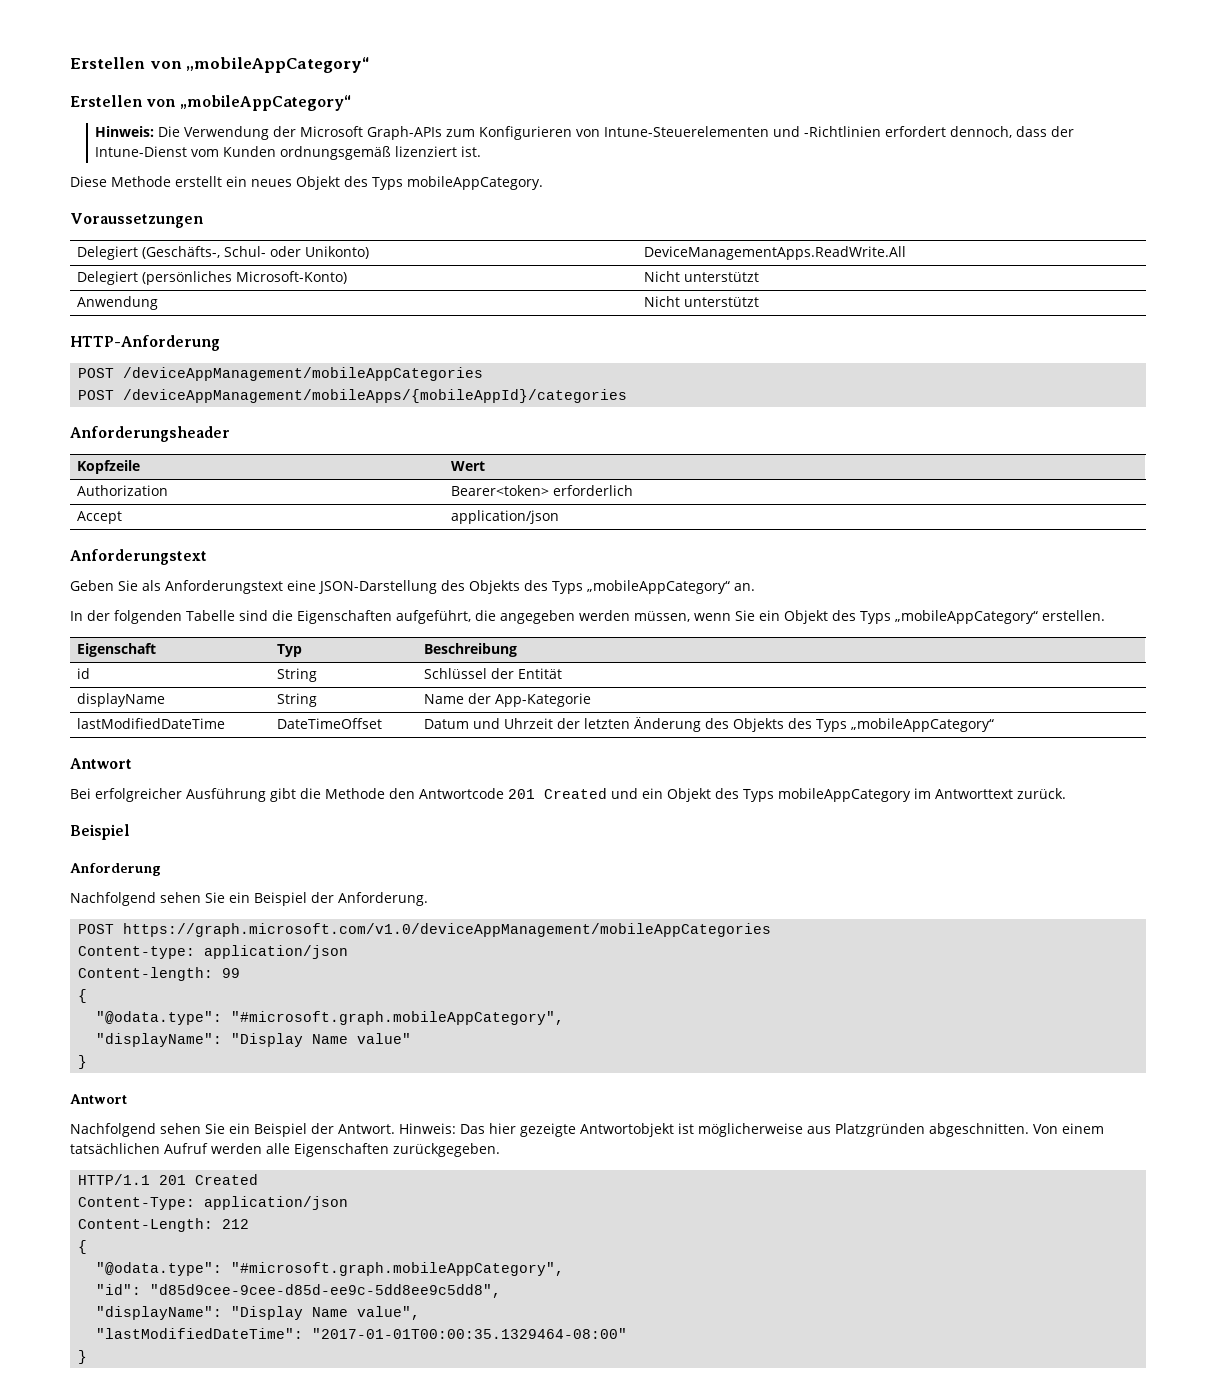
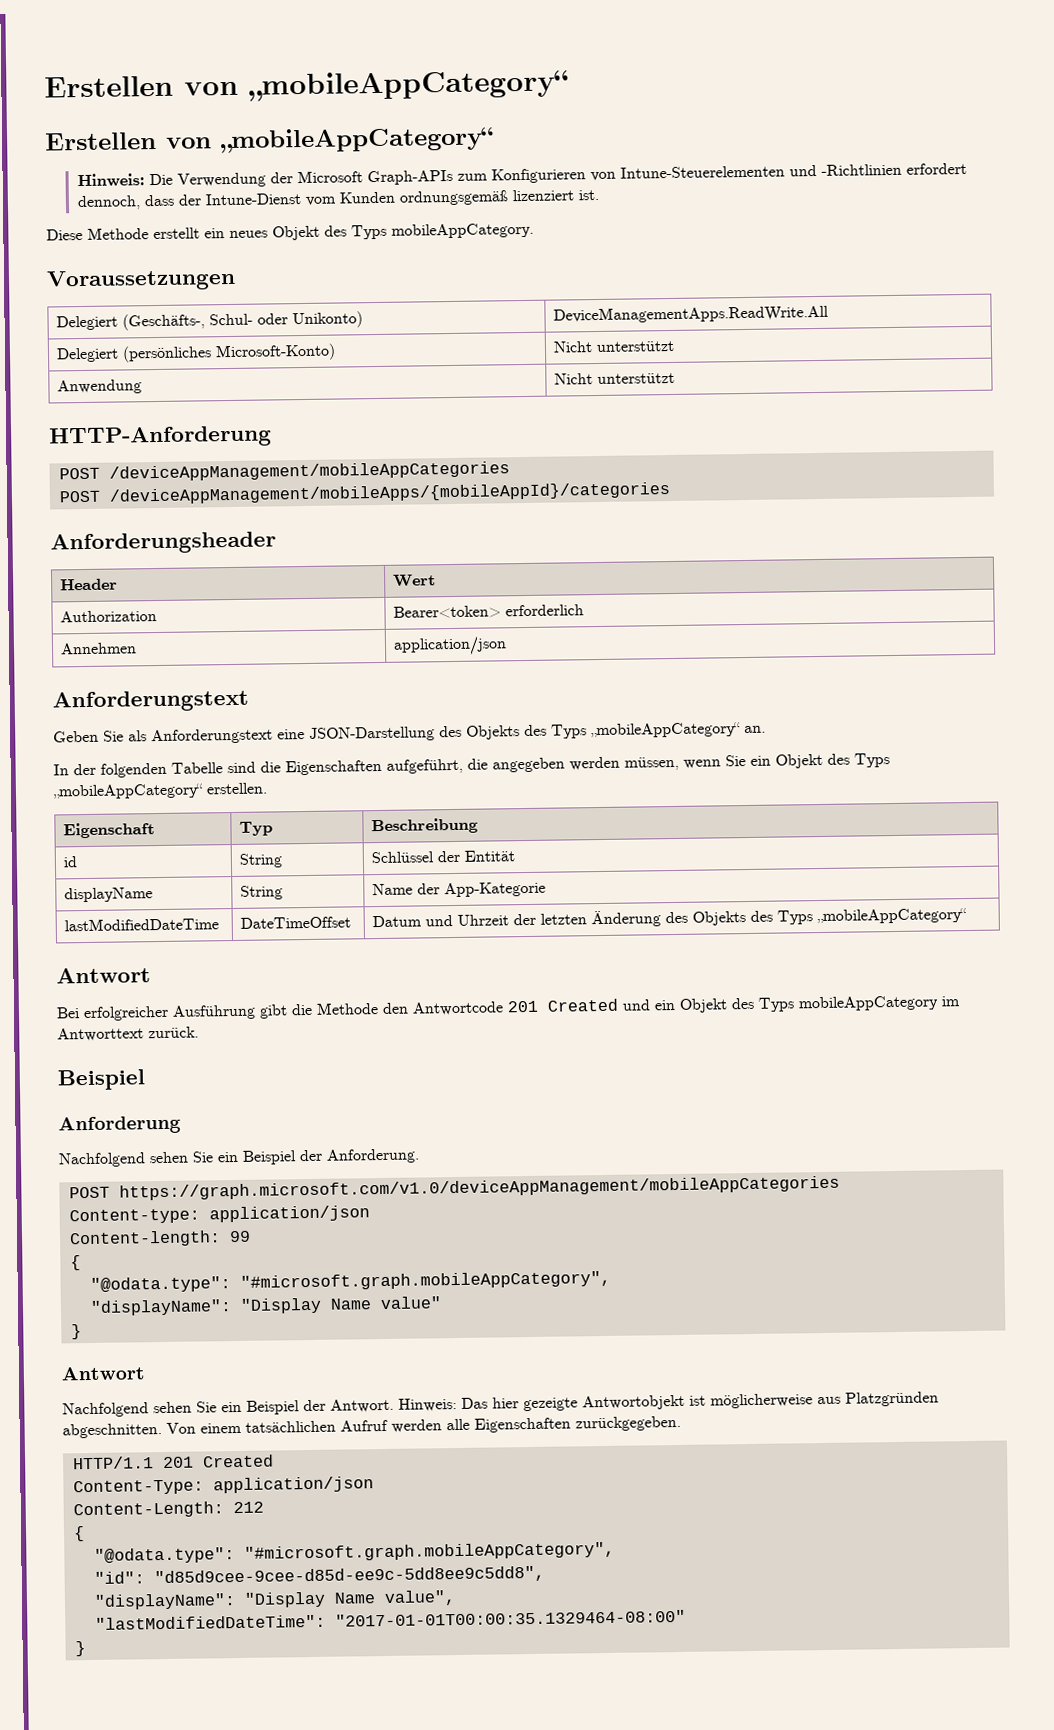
- Kopfzeile | Wert
+ Header | Wert
- Accept | application/json
+ Annehmen | application/json

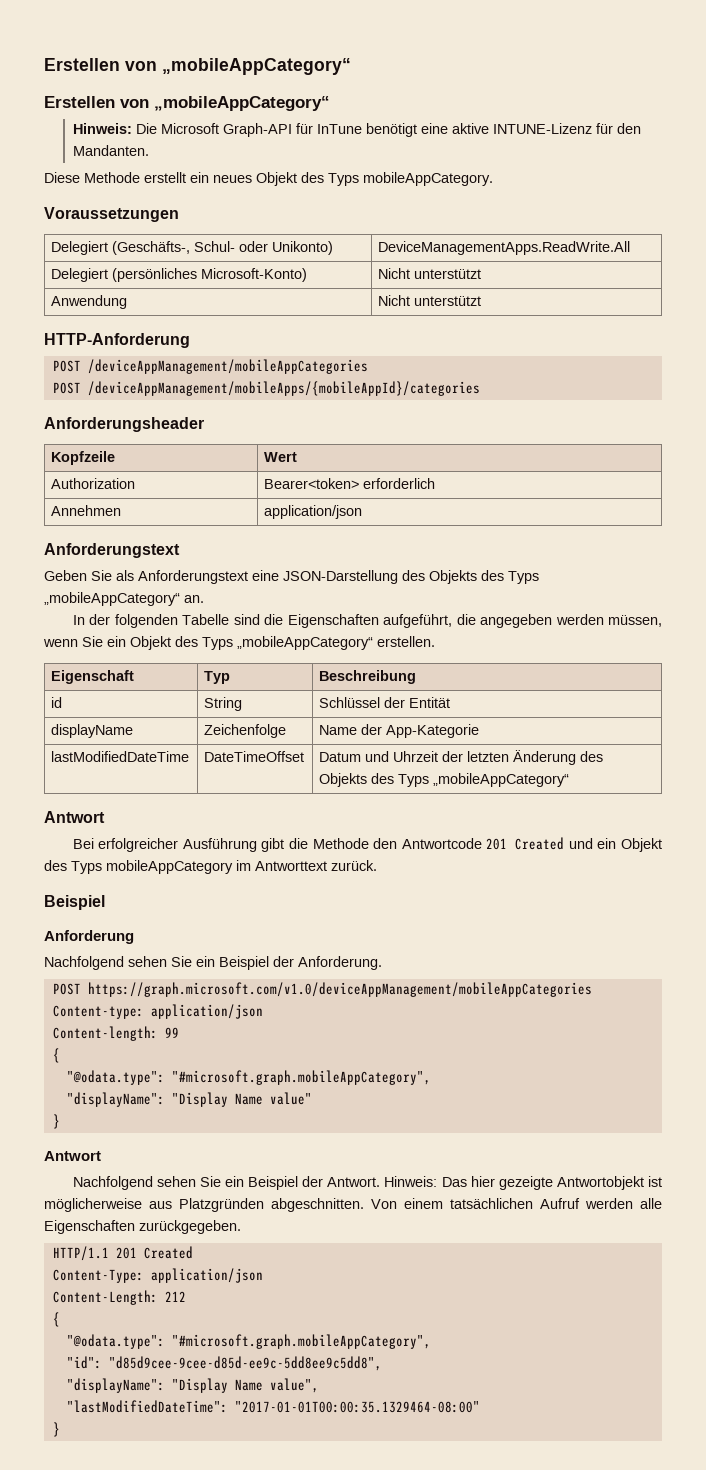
- Hinweis: Die Verwendung der Microsoft Graph-APIs zum Konfigurieren von Intune-Steuerelementen und -Richtlinien erfordert dennoch, dass der Intune-Dienst vom Kunden ordnungsgemäß lizenziert ist.
+ Hinweis: Die Microsoft Graph-API für InTune benötigt eine aktive INTUNE-Lizenz für den Mandanten.
- Header | Wert
+ Kopfzeile | Wert
- displayName | String | Name der App-Kategorie
+ displayName | Zeichenfolge | Name der App-Kategorie

